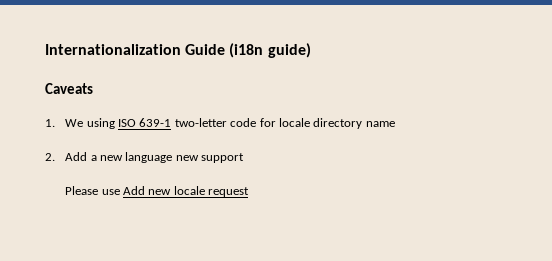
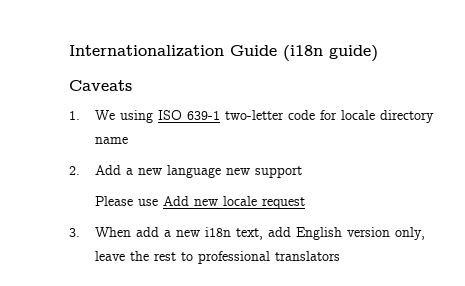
+ 3. When add a new i18n text, add English version only, leave the rest to professional translators

